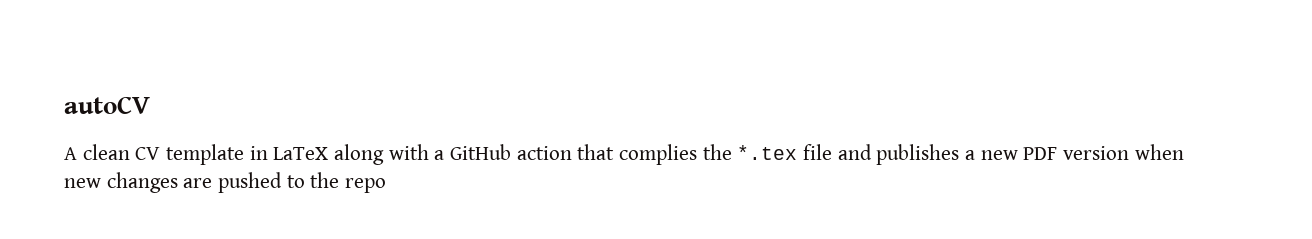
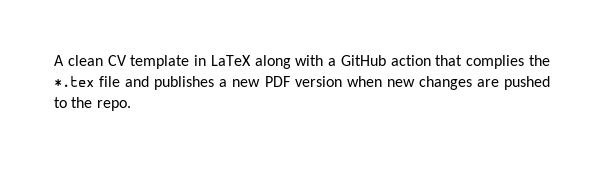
- autoCV
- A clean CV template in LaTeX along with a GitHub action that complies the *.tex file and publishes a new PDF version when new changes are pushed to the repo
+ A clean CV template in LaTeX along with a GitHub action that complies the *.tex file and publishes a new PDF version when new changes are pushed to the repo.

